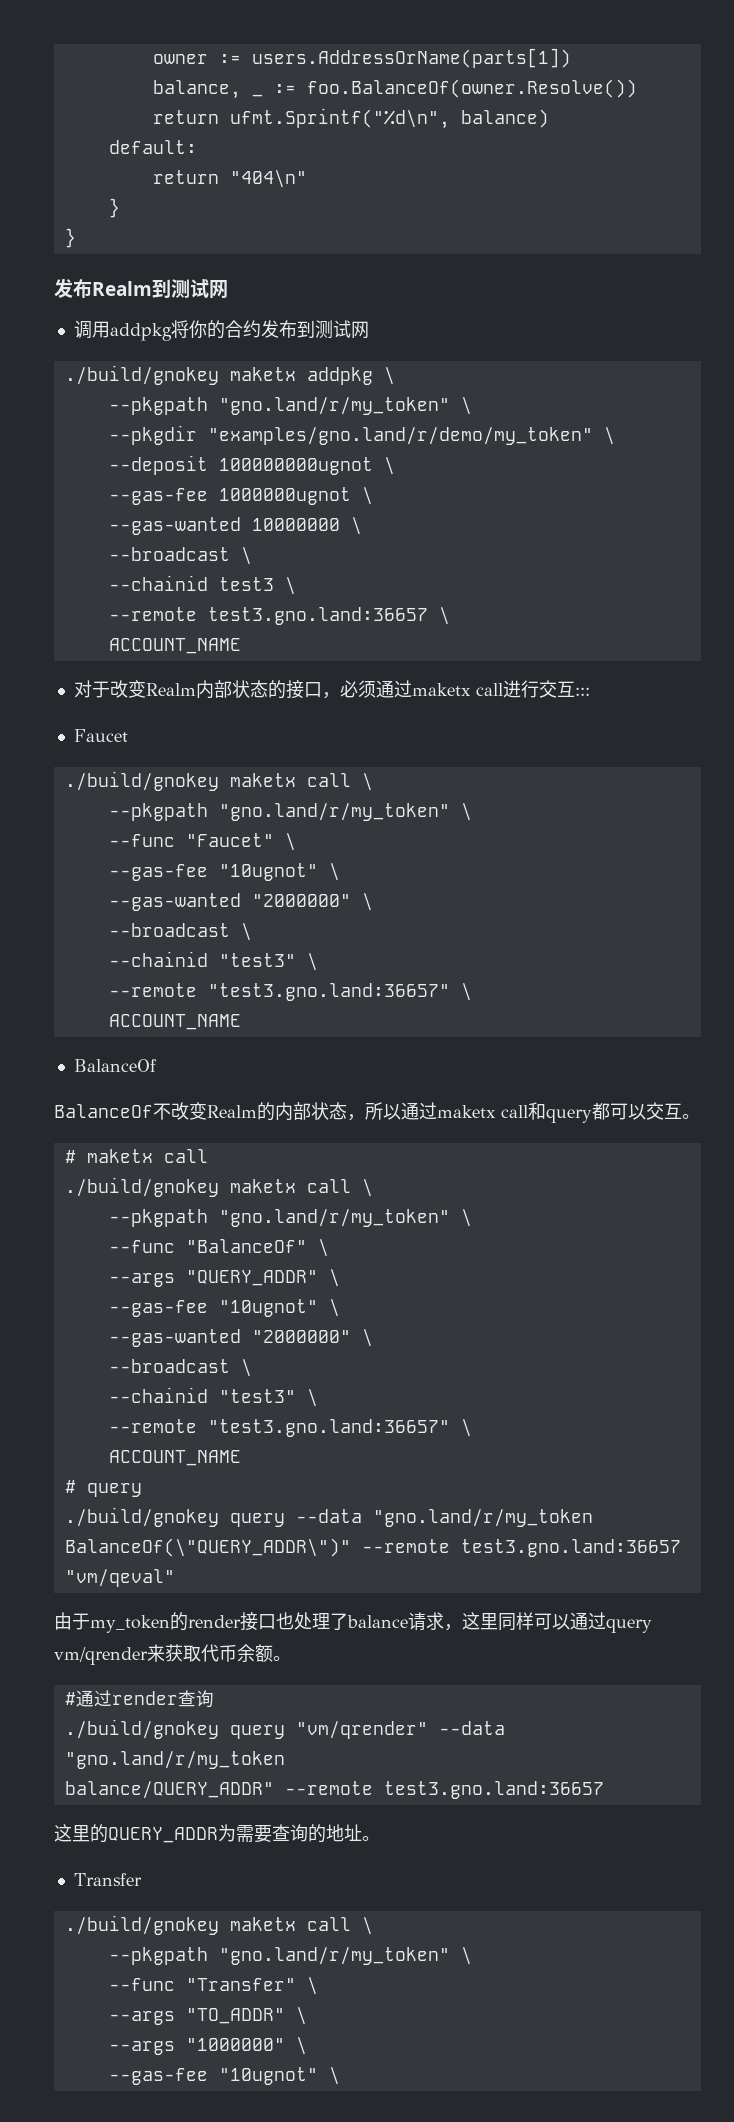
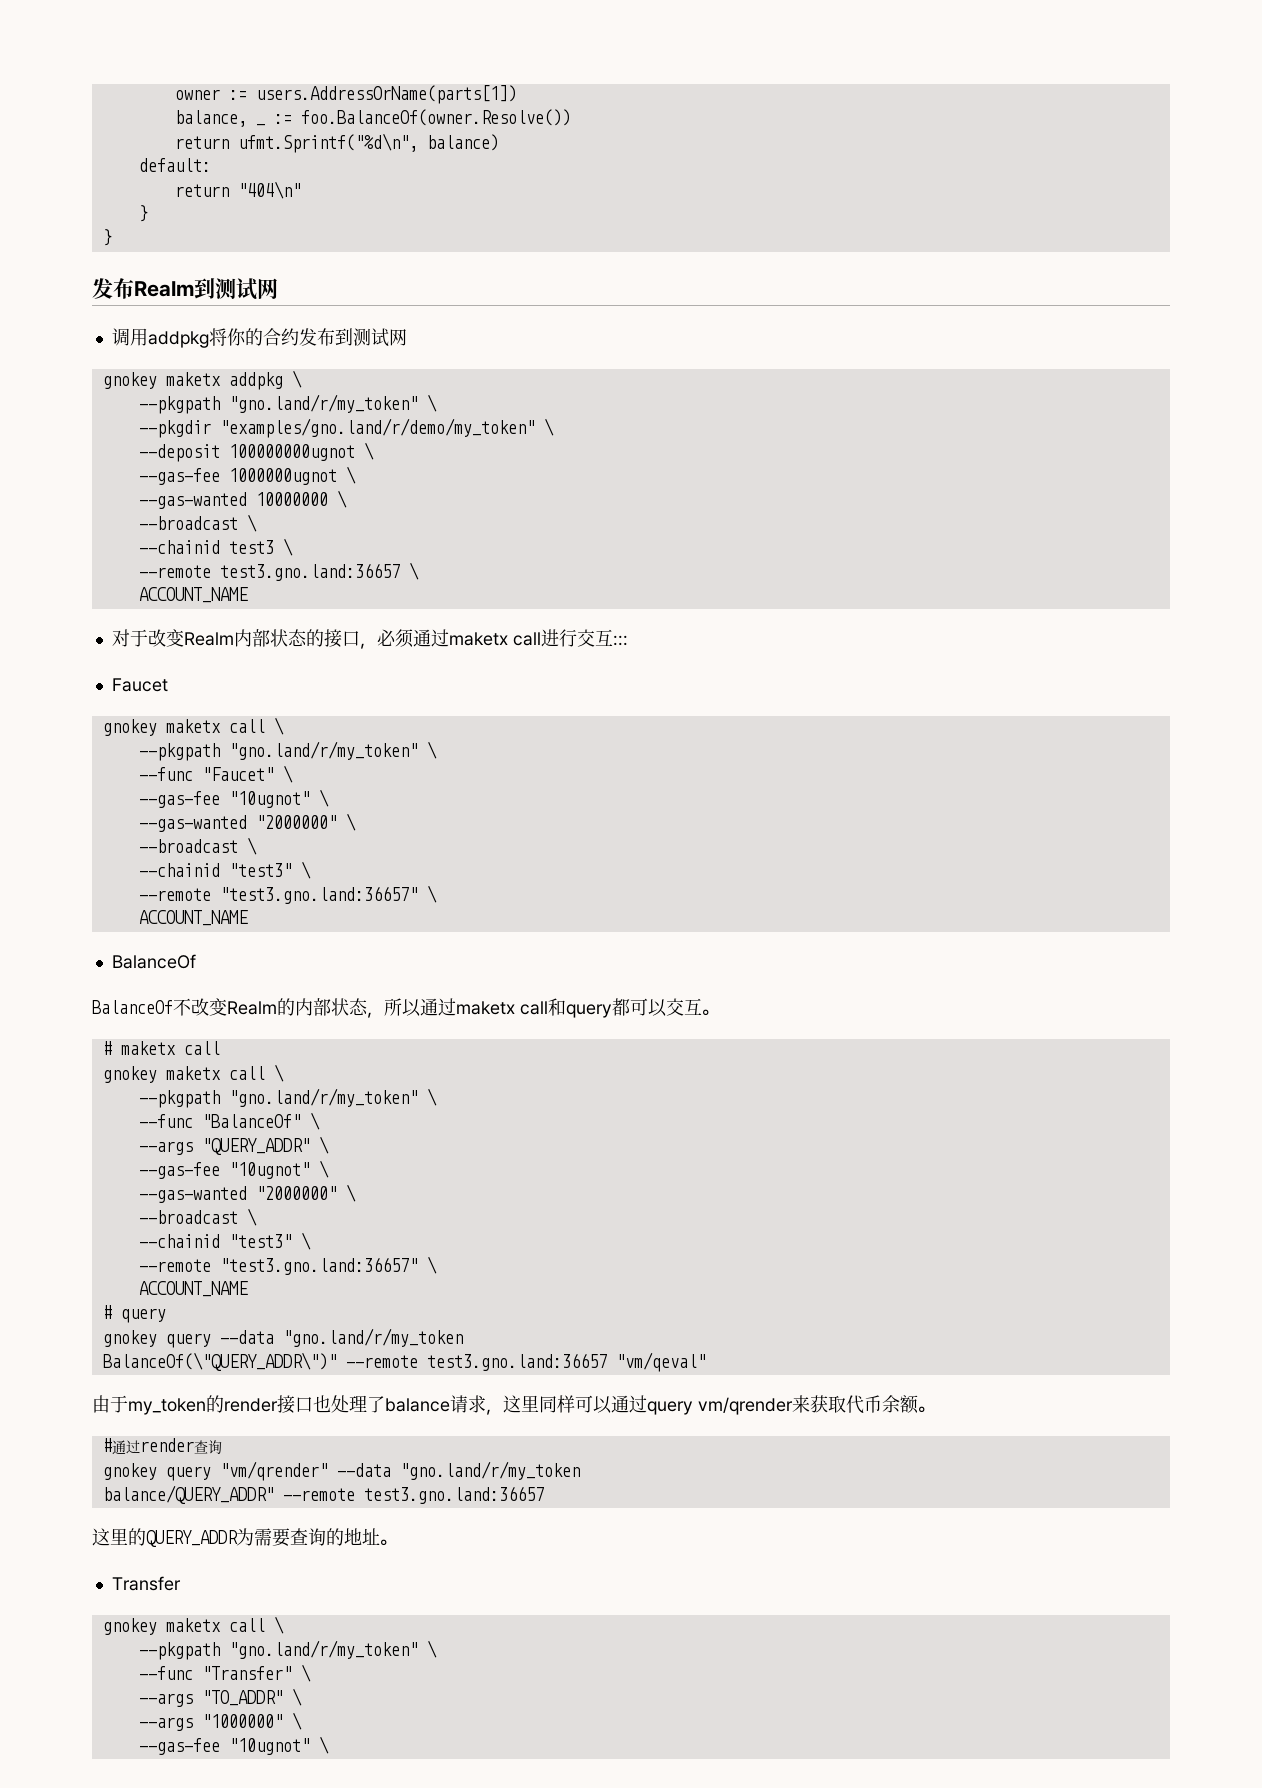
- ./build/gnokey maketx addpkg \
+ gnokey maketx addpkg \
  Faucet
- ./build/gnokey maketx call \
+ gnokey maketx call \
  # maketx call
- ./build/gnokey maketx call \
+ gnokey maketx call \
- ./build/gnokey query --data "gno.land/r/my_token
+ gnokey query --data "gno.land/r/my_token
- ./build/gnokey query "vm/qrender" --data "gno.land/r/my_token
+ gnokey query "vm/qrender" --data "gno.land/r/my_token
  Transfer
- ./build/gnokey maketx call \
+ gnokey maketx call \

